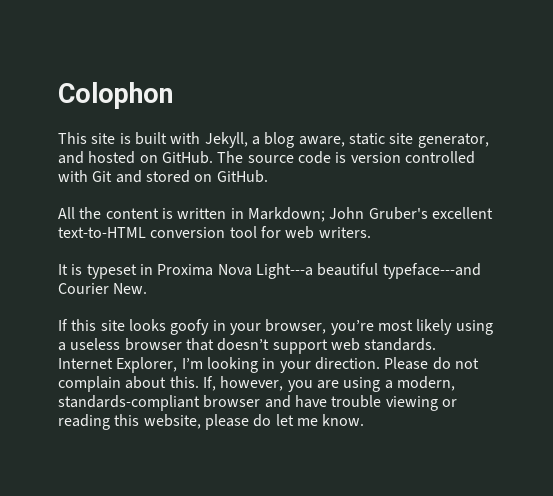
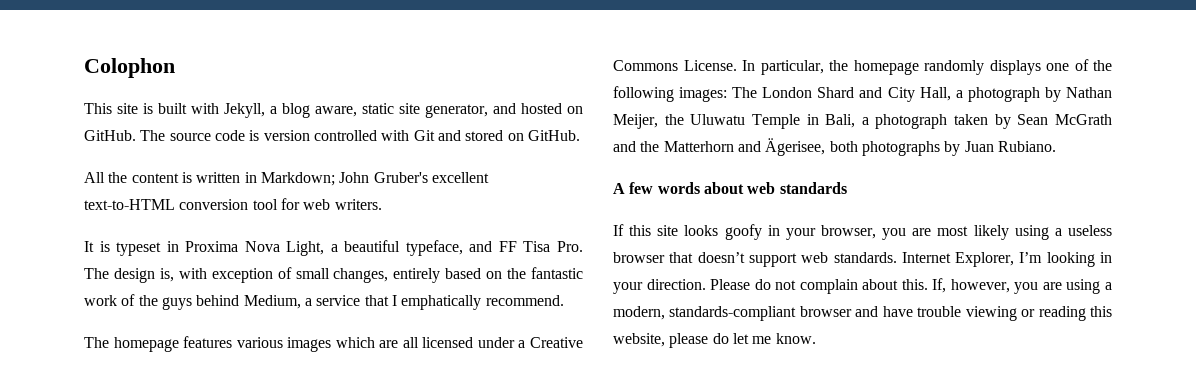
- It is typeset in Proxima Nova Light---a beautiful typeface---and Courier New.
+ It is typeset in Proxima Nova Light, a beautiful typeface, and FF Tisa Pro. The design is, with exception of small changes, entirely based on the fantastic work of the guys behind Medium, a service that I emphatically recommend.
+ The homepage features various images which are all licensed under a Creative Commons License. In particular, the homepage randomly displays one of the following images: The London Shard and City Hall, a photograph by Nathan Meijer, the Uluwatu Temple in Bali, a photograph taken by Sean McGrath and the Matterhorn and Ägerisee, both photographs by Juan Rubiano.
+ A few words about web standards
- If this site looks goofy in your browser, you’re most likely using a useless browser that doesn’t support web standards.
+ If this site looks goofy in your browser, you are most likely using a useless browser that doesn’t support web standards.

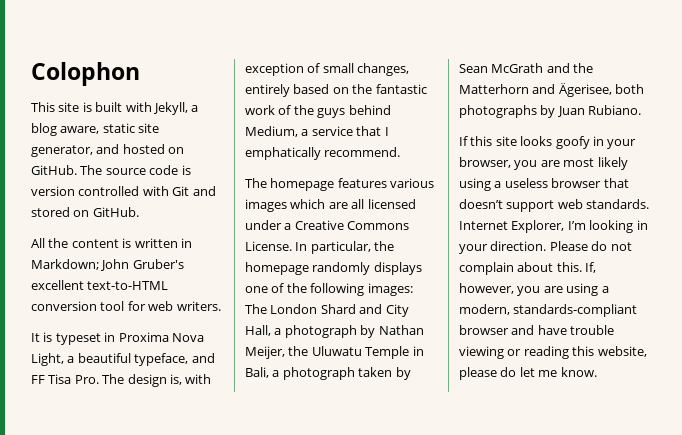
- A few words about web standards

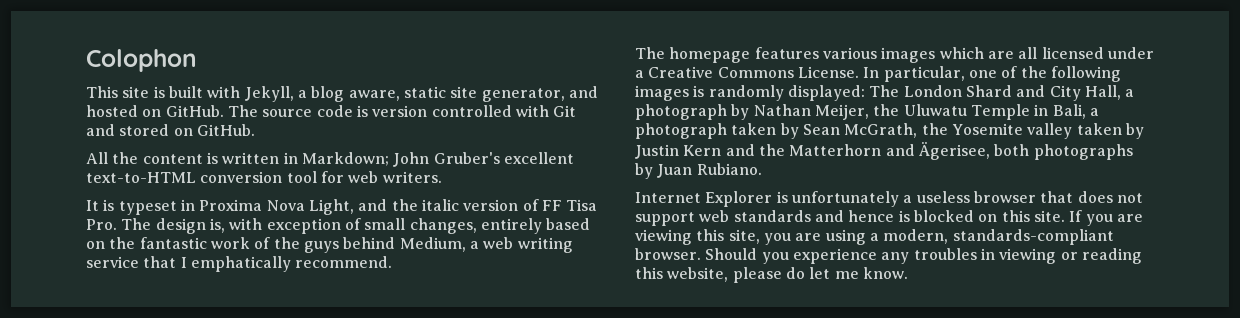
- It is typeset in Proxima Nova Light, a beautiful typeface, and FF Tisa Pro. The design is, with exception of small changes, entirely based on the fantastic work of the guys behind Medium, a service that I emphatically recommend.
+ It is typeset in Proxima Nova Light, and the italic version of FF Tisa Pro. The design is, with exception of small changes, entirely based on the fantastic work of the guys behind Medium, a web writing service that I emphatically recommend.
- In particular, the homepage randomly displays one of the following images: The London Shard and City Hall, a photograph by Nathan Meijer, the Uluwatu Temple in Bali, a photograph taken by Sean McGrath and the Matterhorn and Ägerisee, both photographs by Juan Rubiano.
+ In particular, one of the following images is randomly displayed: The London Shard and City Hall, a photograph by Nathan Meijer, the Uluwatu Temple in Bali, a photograph taken by Sean McGrath, the Yosemite valley taken by Justin Kern and the Matterhorn and Ägerisee, both photographs by Juan Rubiano.
- If this site looks goofy in your browser, you are most likely using a useless browser that doesn’t support web standards. Internet Explorer, I’m looking in your direction. Please do not complain about this. If, however, you are using a modern, standards-compliant browser and have trouble viewing or reading this website, please do let me know.
+ Internet Explorer is unfortunately a useless browser that does not support web standards and hence is blocked on this site. If you are viewing this site, you are using a modern, standards-compliant browser. Should you experience any troubles in viewing or reading this website, please do let me know.

